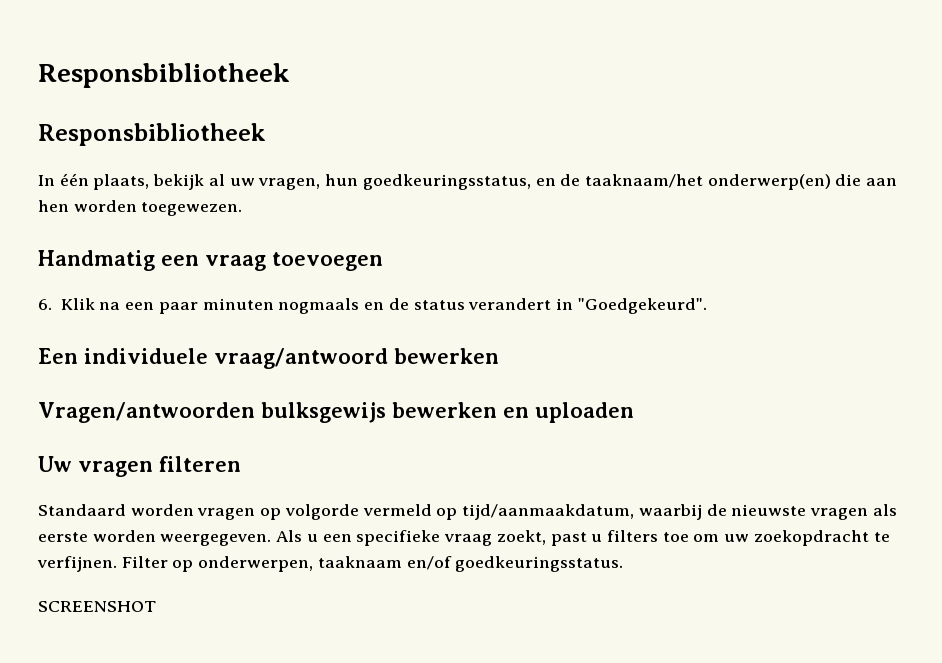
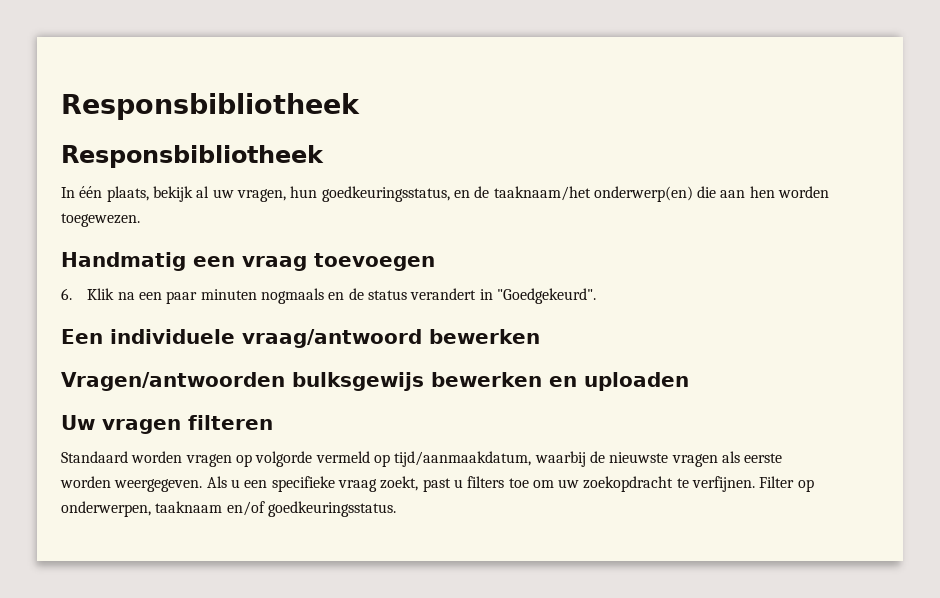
- SCREENSHOT

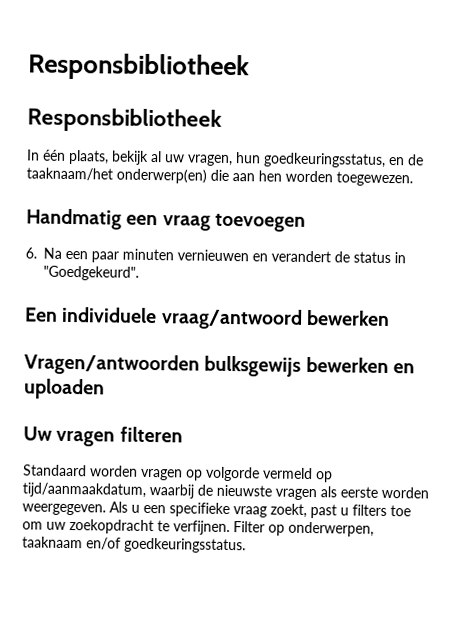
- 6. Klik na een paar minuten nogmaals en de status verandert in "Goedgekeurd".
+ 6. Na een paar minuten vernieuwen en verandert de status in "Goedgekeurd".

